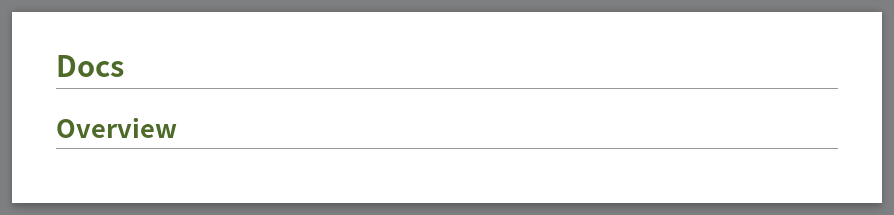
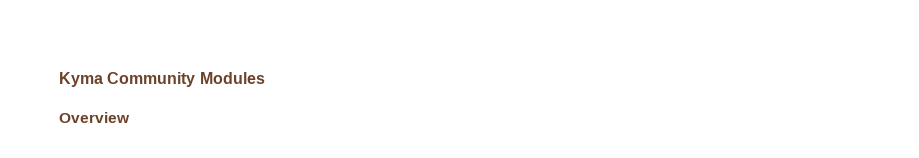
- Docs
+ Kyma Community Modules

